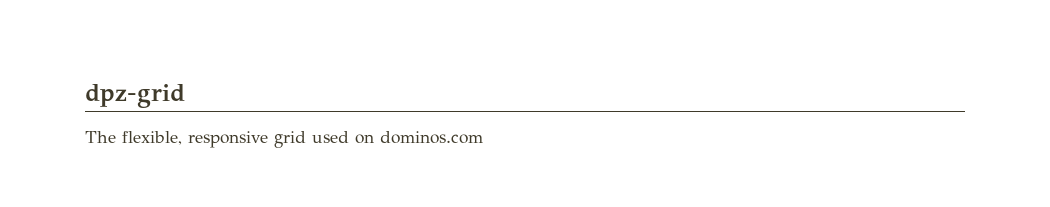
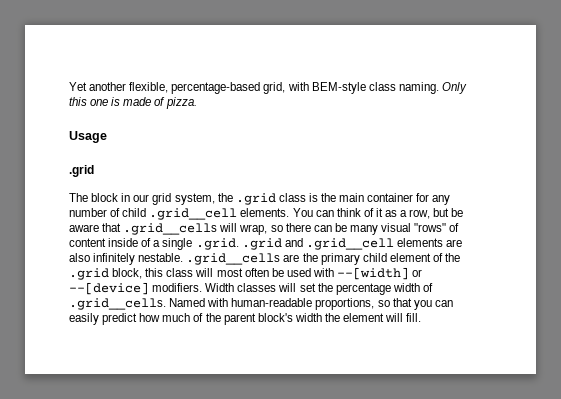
- dpz-grid
- The flexible, responsive grid used on dominos.com
+ Yet another flexible, percentage-based grid, with BEM-style class naming. Only this one is made of pizza.
+ Usage
+ .grid
+ The block in our grid system, the .grid class is the main container for any number of child .grid__cell elements. You can think of it as a row, but be aware that .grid__cells will wrap, so there can be many visual "rows" of content inside of a single .grid. .grid and .grid__cell elements are also infinitely nestable. .grid__cells are the primary child element of the .grid block, this class will most often be used with --[width] or --[device] modifiers. Width classes will set the percentage width of .grid__cells. Named with human-readable proportions, so that you can easily predict how much of the parent block's width the element will fill.

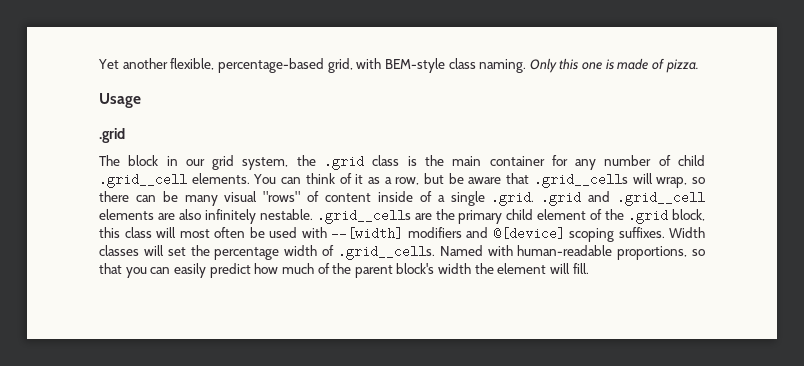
- You can think of it as a row, but be aware that .grid__cells will wrap, so there can be many visual "rows" of content inside of a single .grid. .grid and .grid__cell elements are also infinitely nestable. .grid__cells are the primary child element of the .grid block, this class will most often be used with --[width] or --[device] modifiers.
+ You can think of it as a row, but be aware that .grid__cells will wrap, so there can be many visual "rows" of content inside of a single .grid. .grid and .grid__cell elements are also infinitely nestable. .grid__cells are the primary child element of the .grid block, this class will most often be used with --[width] modifiers and @[device] scoping suffixes.

